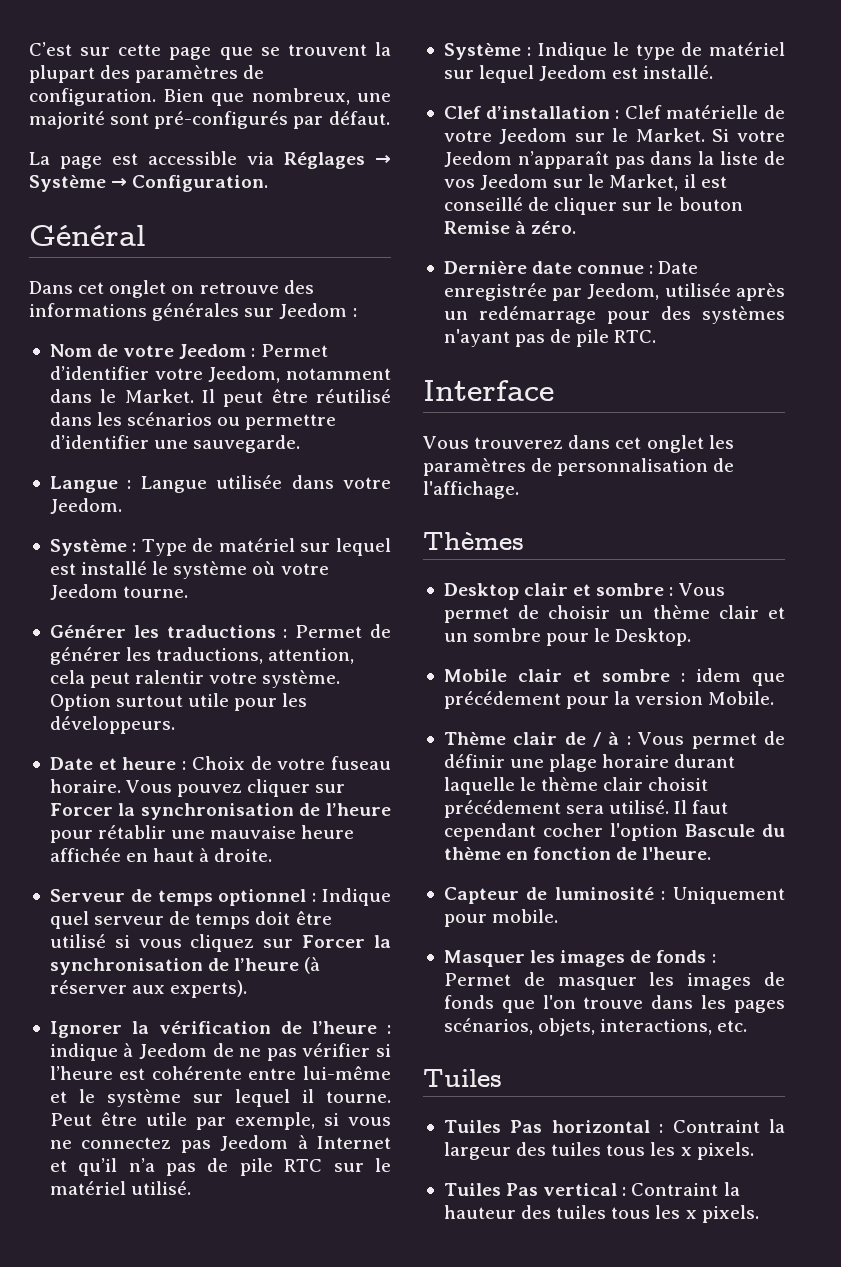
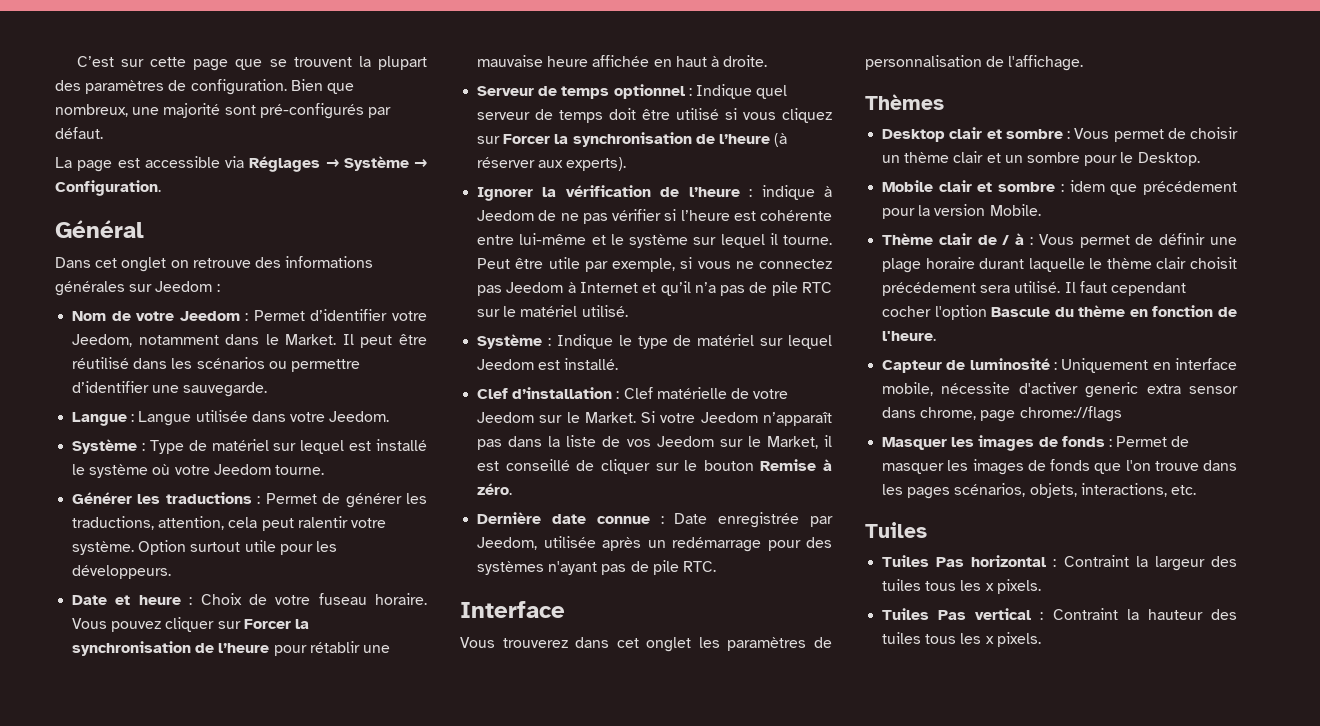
- Capteur de luminosité : Uniquement pour mobile.
+ Capteur de luminosité : Uniquement en interface mobile, nécessite d'activer generic extra sensor dans chrome, page chrome://flags

